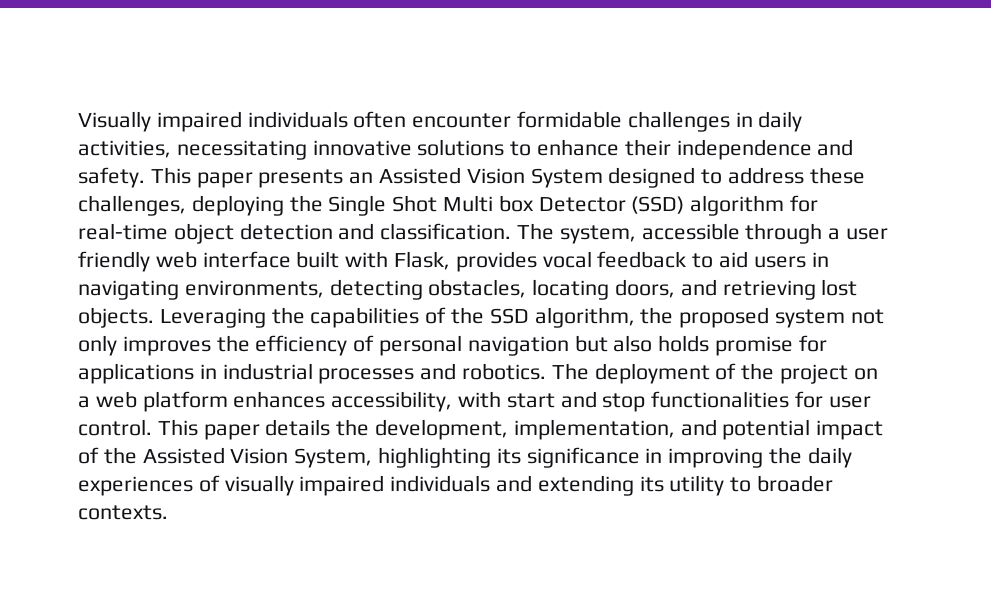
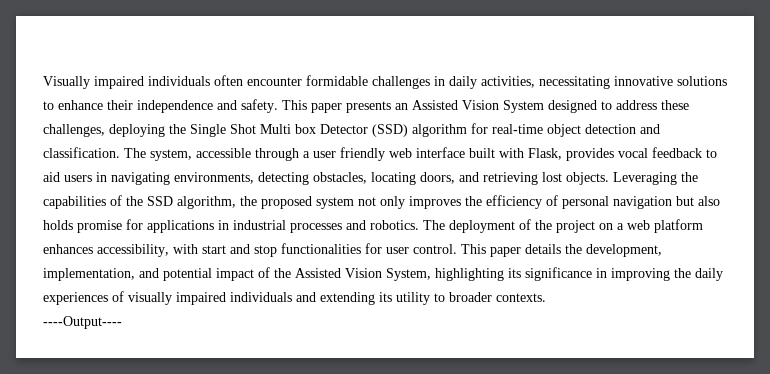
+ ----Output----

